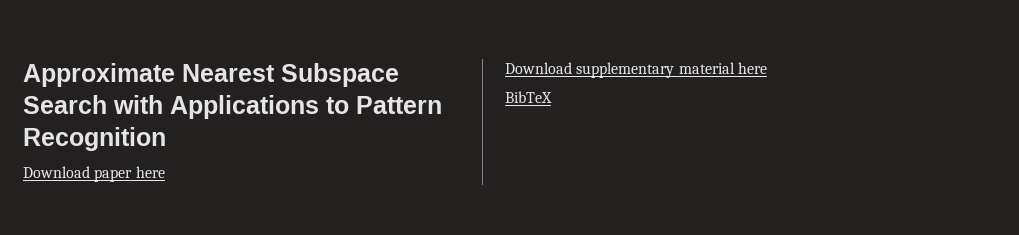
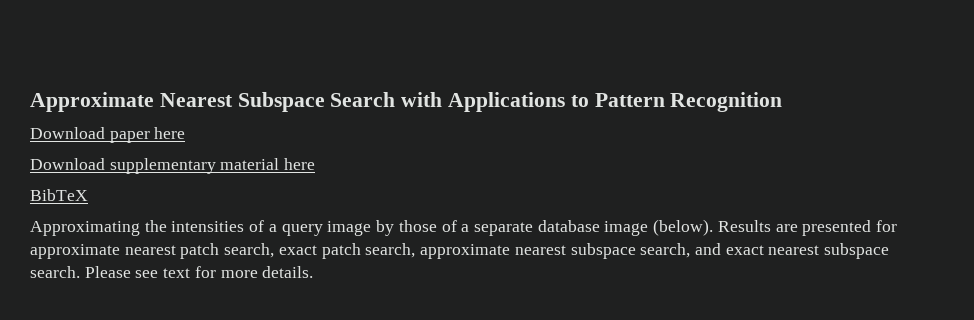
+ Approximating the intensities of a query image by those of a separate database image (below). Results are presented for approximate nearest patch search, exact patch search, approximate nearest subspace search, and exact nearest subspace search. Please see text for more details.

